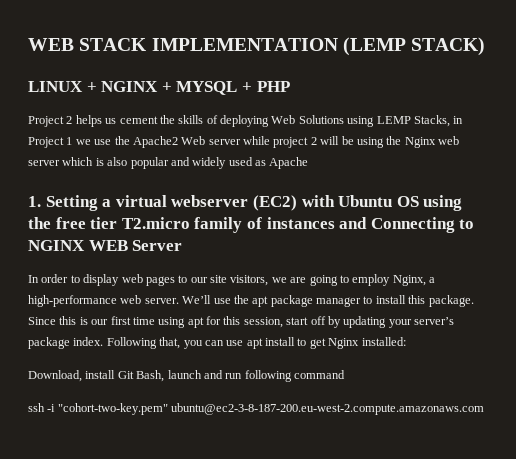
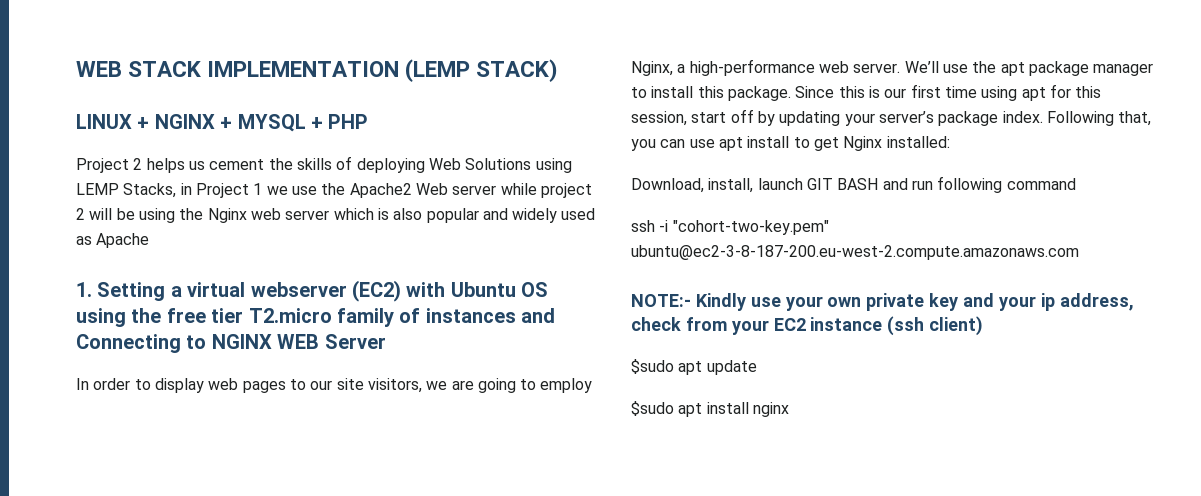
- Download, install Git Bash, launch and run following command
+ Download, install, launch GIT BASH and run following command
+ NOTE:- Kindly use your own private key and your ip address, check from your EC2 instance (ssh client)
+ $sudo apt update
+ $sudo apt install nginx

